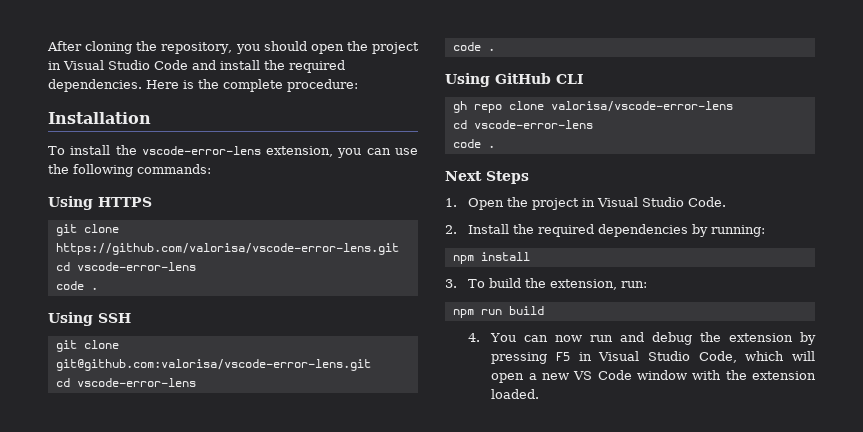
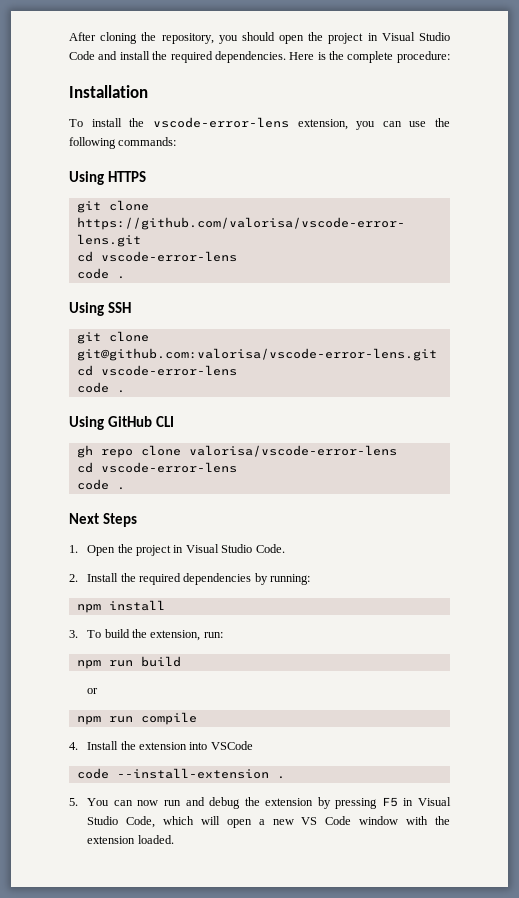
- 4. You can now run and debug the extension by pressing F5 in Visual Studio Code, which will open a new VS Code window with the extension loaded.
+ or
+ npm run compile
+ 4. Install the extension into VSCode
+ code --install-extension .
+ 5. You can now run and debug the extension by pressing F5 in Visual Studio Code, which will open a new VS Code window with the extension loaded.

